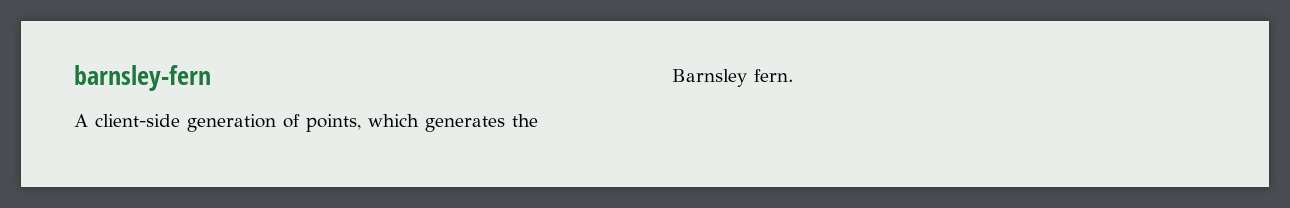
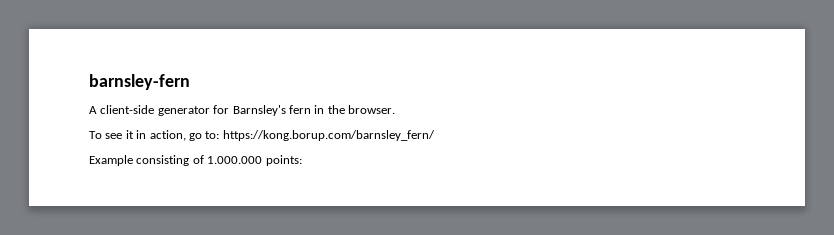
- A client-side generation of points, which generates the Barnsley fern.
+ A client-side generator for Barnsley's fern in the browser.
+ To see it in action, go to: https://kong.borup.com/barnsley_fern/
+ Example consisting of 1.000.000 points:

